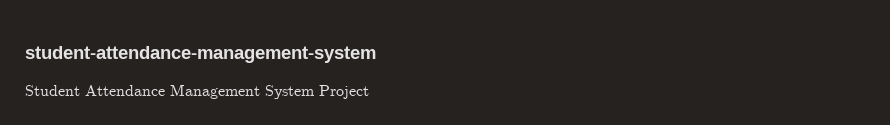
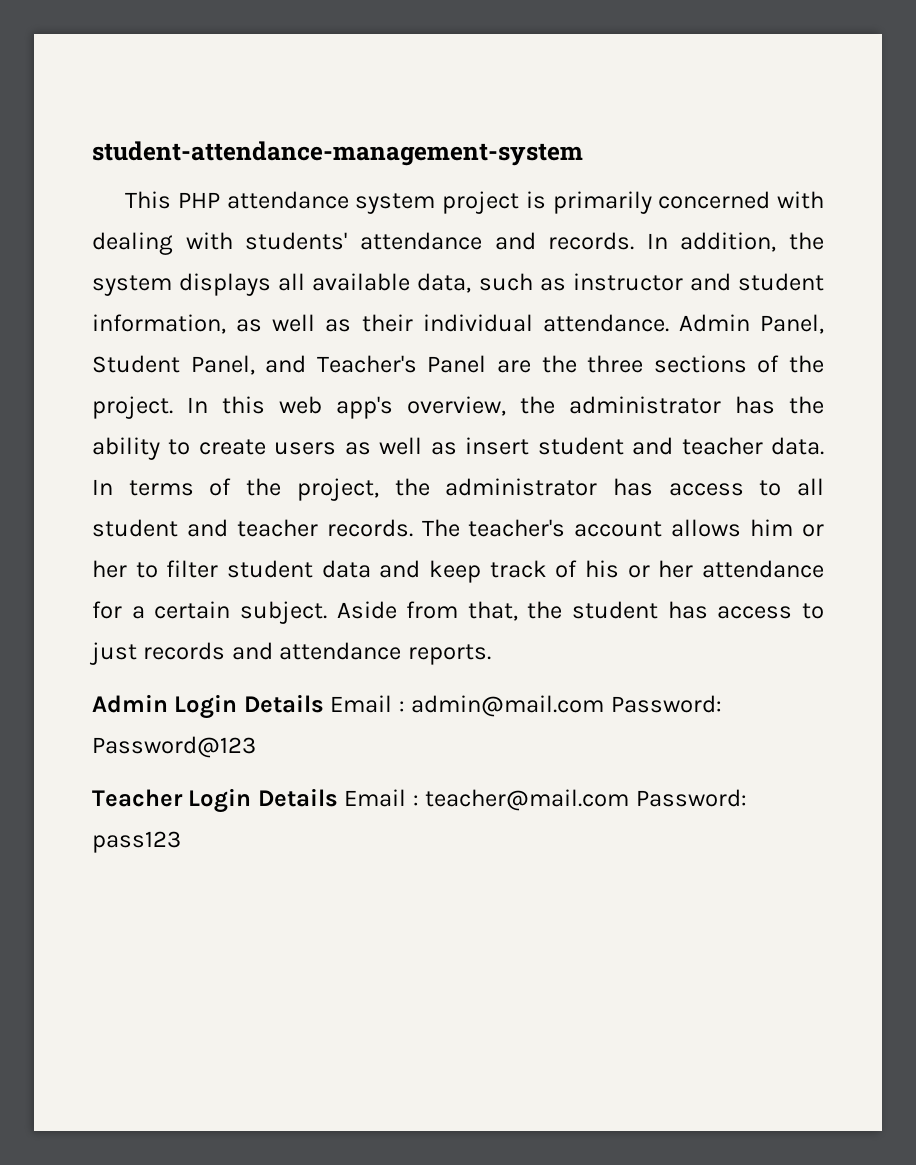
- Student Attendance Management System Project
+ This PHP attendance system project is primarily concerned with dealing with students' attendance and records. In addition, the system displays all available data, such as instructor and student information, as well as their individual attendance. Admin Panel, Student Panel, and Teacher's Panel are the three sections of the project. In this web app's overview, the administrator has the ability to create users as well as insert student and teacher data. In terms of the project, the administrator has access to all student and teacher records. The teacher's account allows him or her to filter student data and keep track of his or her attendance for a certain subject. Aside from that, the student has access to just records and attendance reports.
+ Admin Login Details Email : admin@mail.com Password: Password@123
+ Teacher Login Details Email : teacher@mail.com Password: pass123

